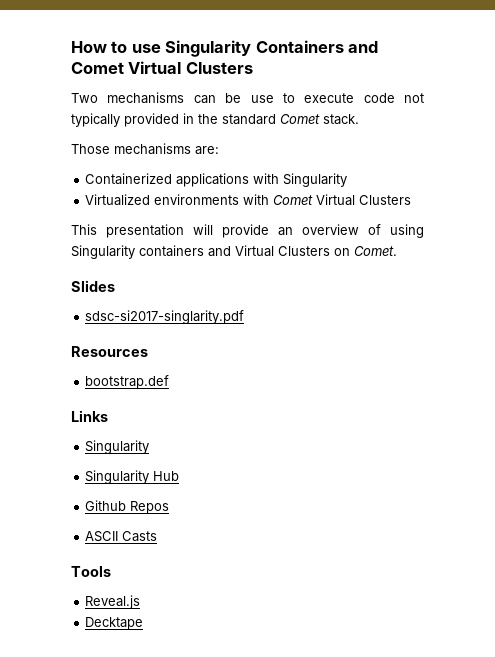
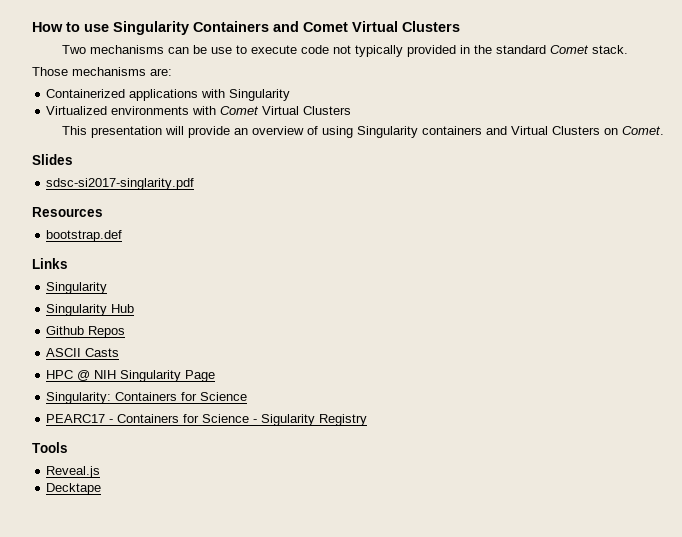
+ HPC @ NIH Singularity Page
+ Singularity: Containers for Science
+ PEARC17 - Containers for Science - Sigularity Registry

